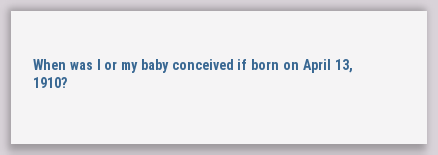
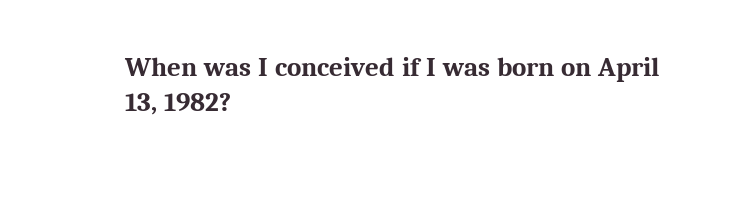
- When was I or my baby conceived if born on April 13, 1910?
+ When was I conceived if I was born on April 13, 1982?

